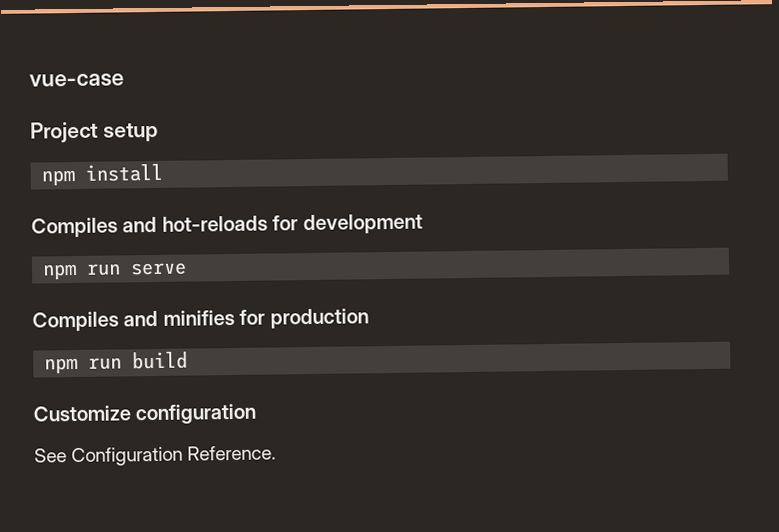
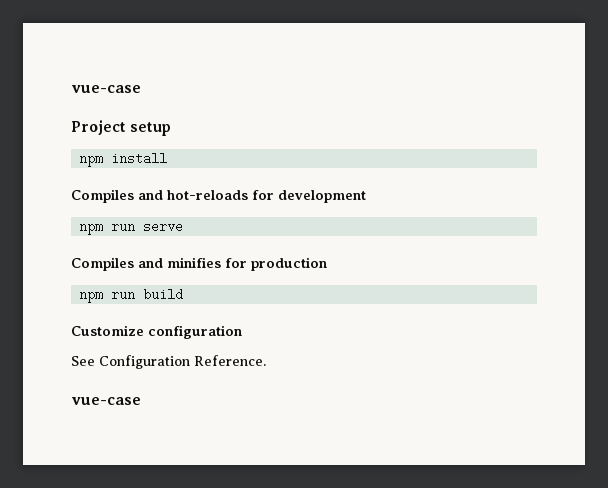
  See Configuration Reference.
+ vue-case

